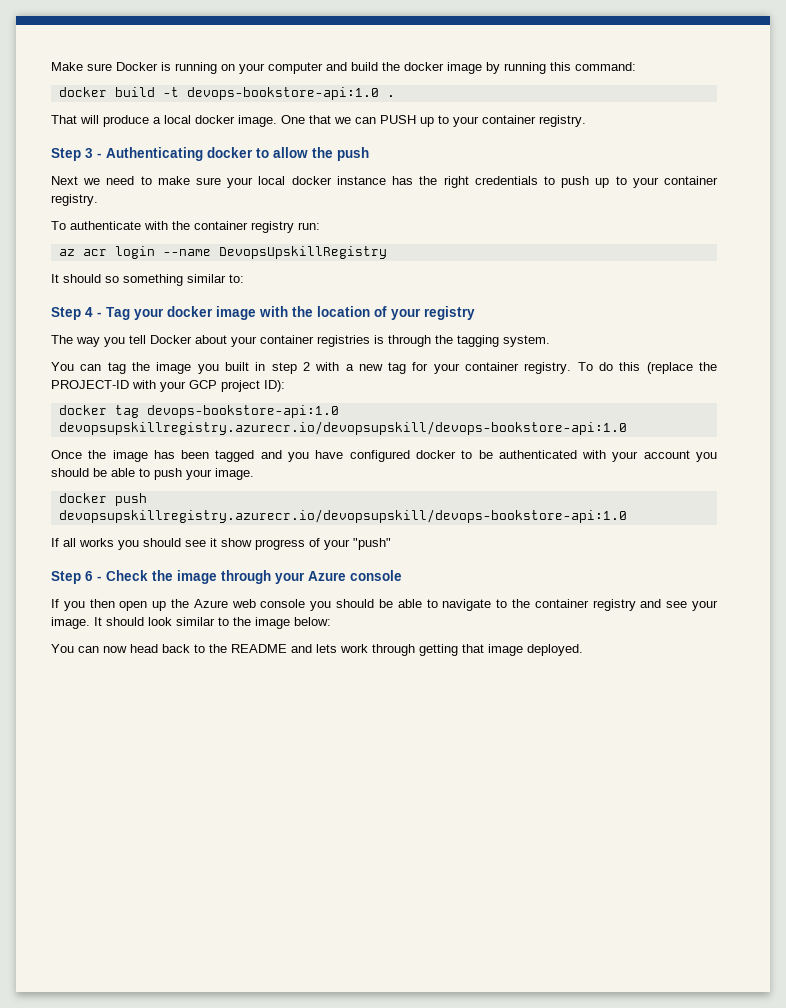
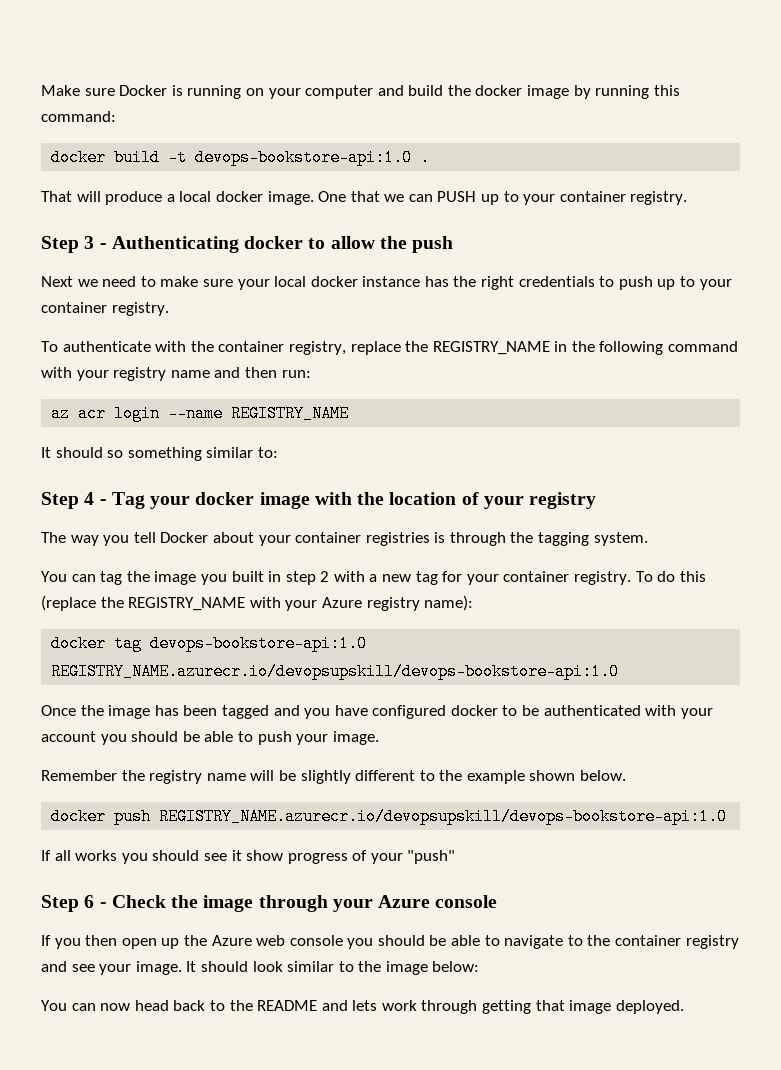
- To authenticate with the container registry run:
+ To authenticate with the container registry, replace the REGISTRY_NAME in the following command with your registry name and then run:
- az acr login --name DevopsUpskillRegistry
+ az acr login --name REGISTRY_NAME
- To do this (replace the PROJECT-ID with your GCP project ID):
+ To do this (replace the REGISTRY_NAME with your Azure registry name):
- docker tag devops-bookstore-api:1.0 devopsupskillregistry.azurecr.io/devopsupskill/devops-bookstore-api:1.0
+ docker tag devops-bookstore-api:1.0 REGISTRY_NAME.azurecr.io/devopsupskill/devops-bookstore-api:1.0
+ Remember the registry name will be slightly different to the example shown below.
- docker push devopsupskillregistry.azurecr.io/devopsupskill/devops-bookstore-api:1.0
+ docker push REGISTRY_NAME.azurecr.io/devopsupskill/devops-bookstore-api:1.0

